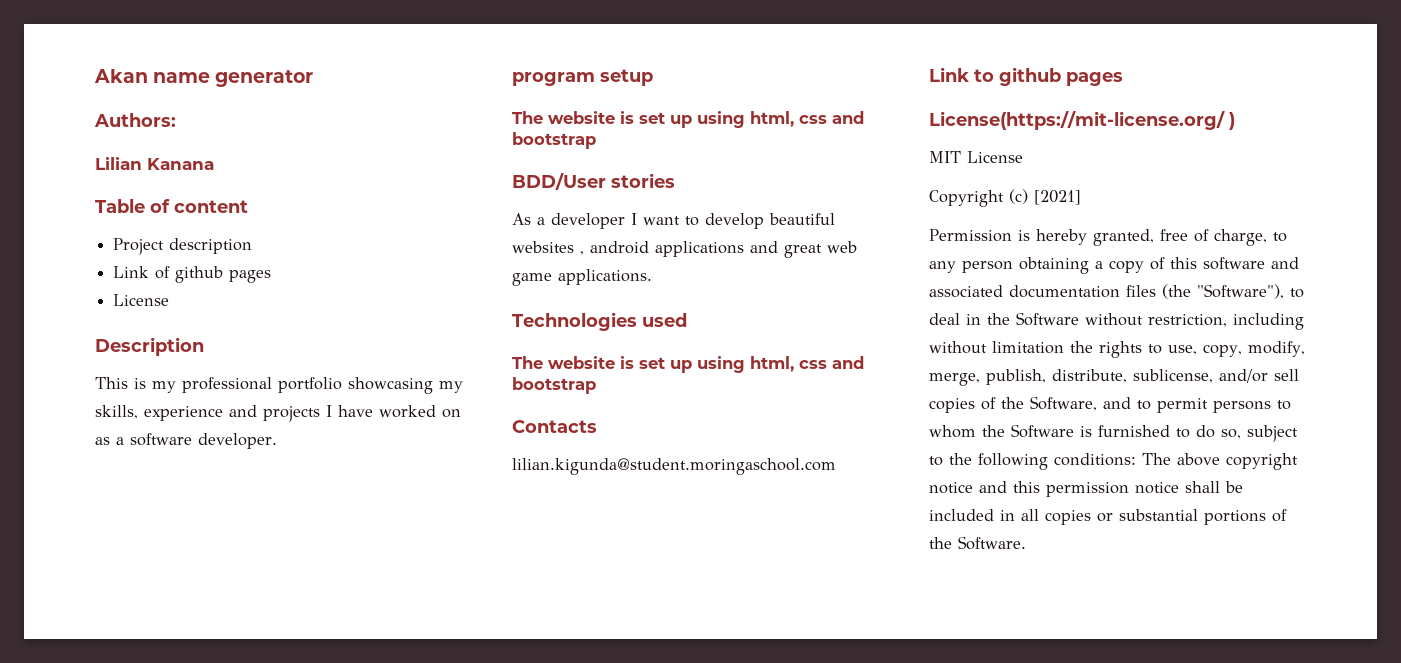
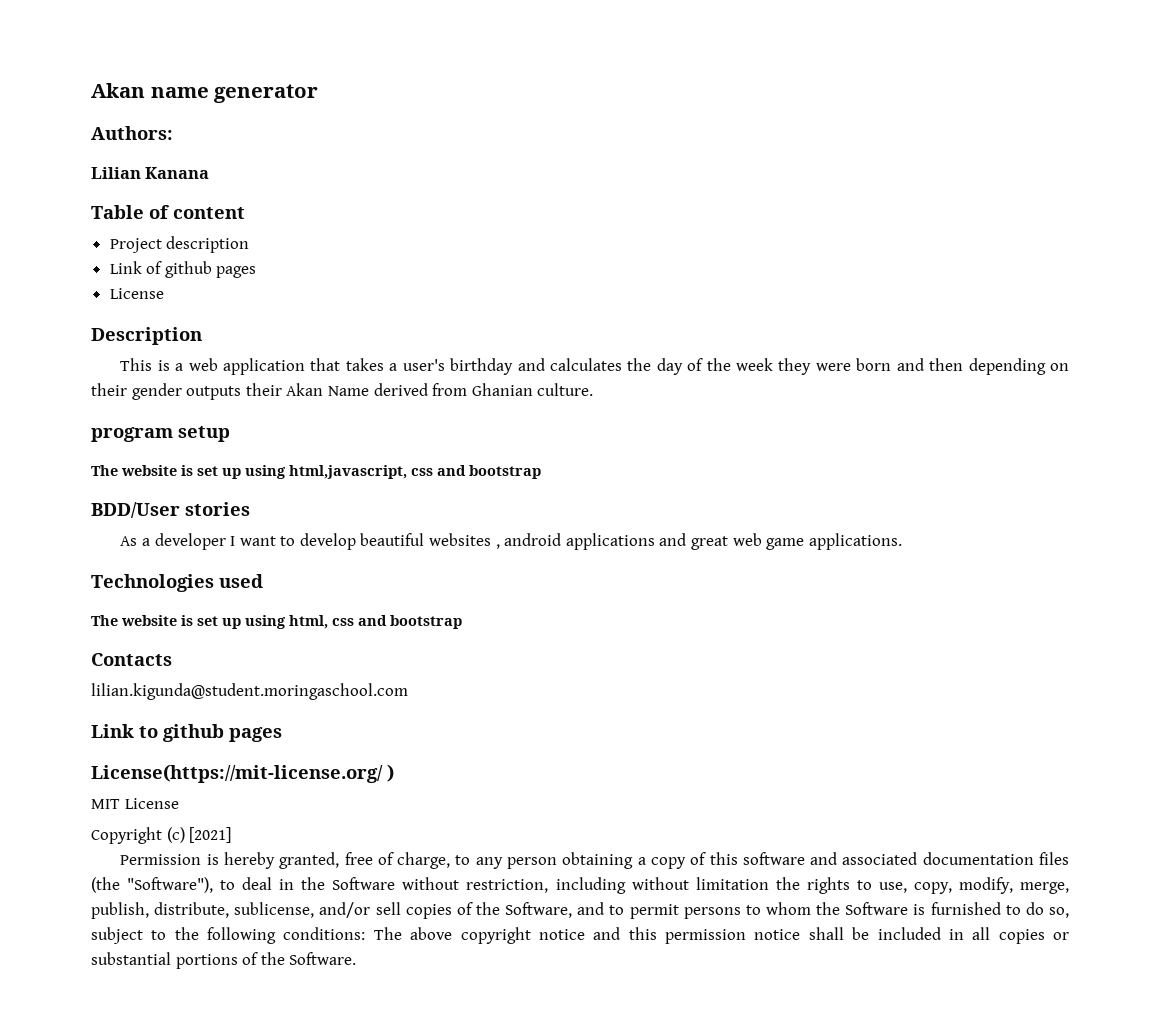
- This is my professional portfolio showcasing my skills, experience and projects I have worked on as a software developer.
+ This is a web application that takes a user's birthday and calculates the day of the week they were born and then depending on their gender outputs their Akan Name derived from Ghanian culture.
  program setup
- The website is set up using html, css and bootstrap
+ The website is set up using html,javascript, css and bootstrap

